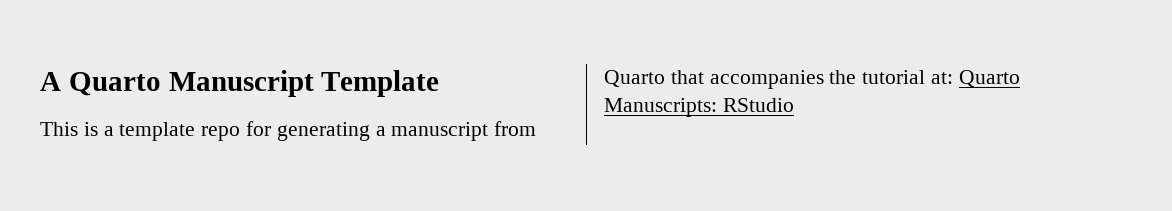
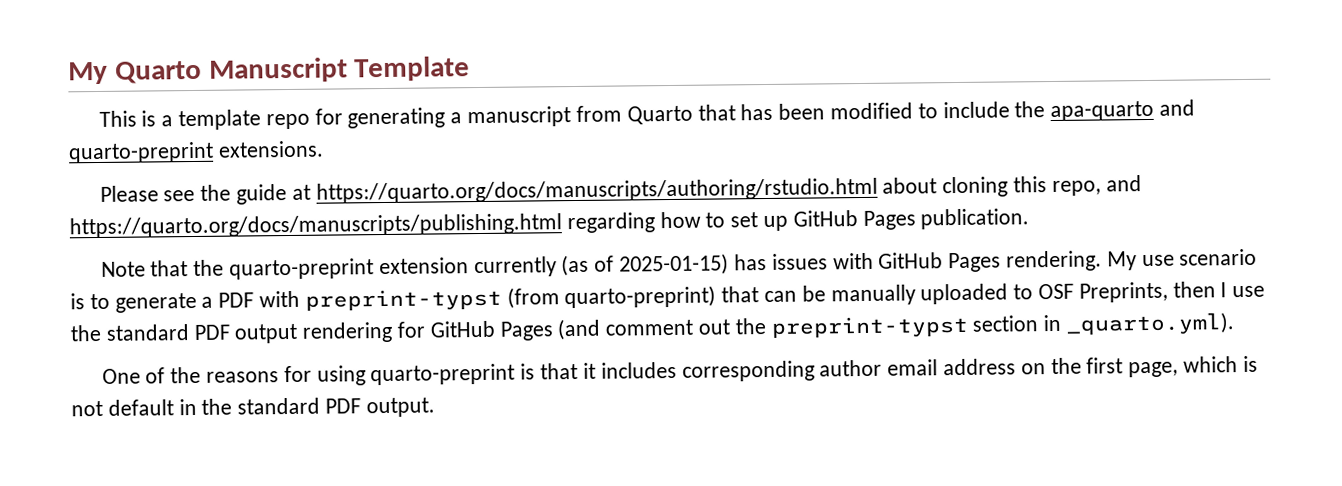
- A Quarto Manuscript Template
+ My Quarto Manuscript Template
- This is a template repo for generating a manuscript from Quarto that accompanies the tutorial at: Quarto Manuscripts: RStudio
+ This is a template repo for generating a manuscript from Quarto that has been modified to include the apa-quarto and quarto-preprint extensions.
+ Please see the guide at https://quarto.org/docs/manuscripts/authoring/rstudio.html about cloning this repo, and https://quarto.org/docs/manuscripts/publishing.html regarding how to set up GitHub Pages publication.
+ Note that the quarto-preprint extension currently (as of 2025-01-15) has issues with GitHub Pages rendering. My use scenario is to generate a PDF with preprint-typst (from quarto-preprint) that can be manually uploaded to OSF Preprints, then I use the standard PDF output rendering for GitHub Pages (and comment out the preprint-typst section in _quarto.yml).
+ One of the reasons for using quarto-preprint is that it includes corresponding author email address on the first page, which is not default in the standard PDF output.

